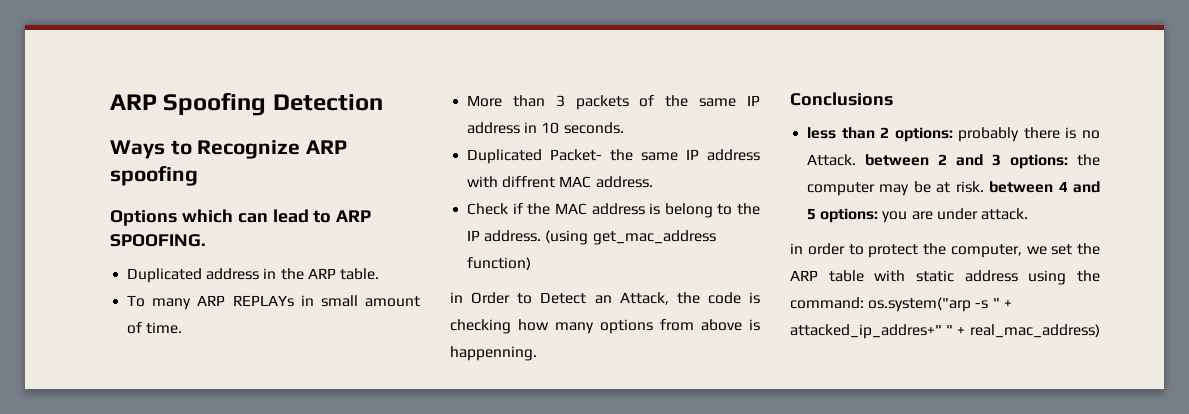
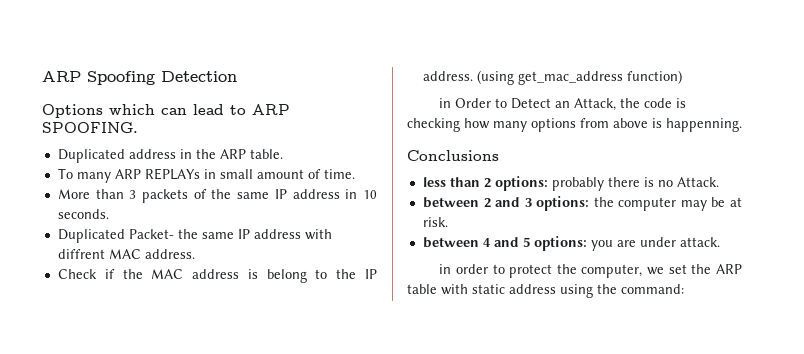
- Ways to Recognize ARP spoofing
- less than 2 options: probably there is no Attack. between 2 and 3 options: the computer may be at risk. between 4 and 5 options: you are under attack.
+ less than 2 options: probably there is no Attack.
+ between 2 and 3 options: the computer may be at risk.
+ between 4 and 5 options: you are under attack.
- in order to protect the computer, we set the ARP table with static address using the command: os.system("arp -s " + attacked_ip_addres+" " + real_mac_address)
+ in order to protect the computer, we set the ARP table with static address using the command:

